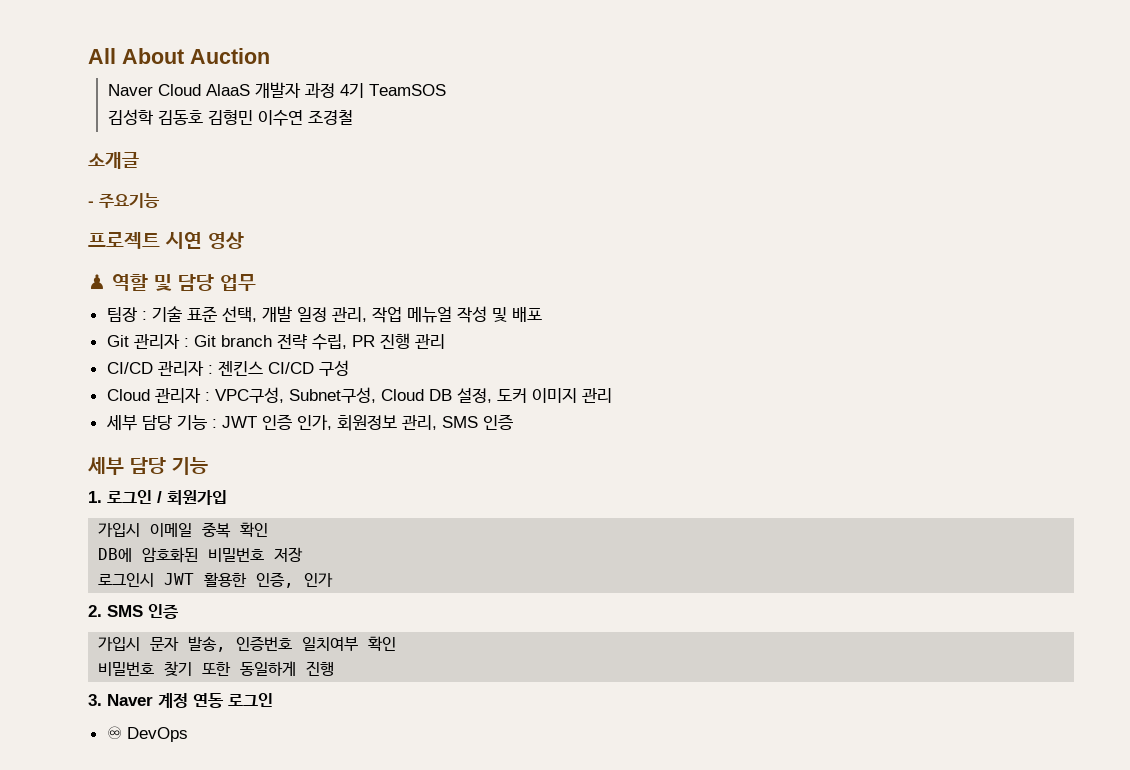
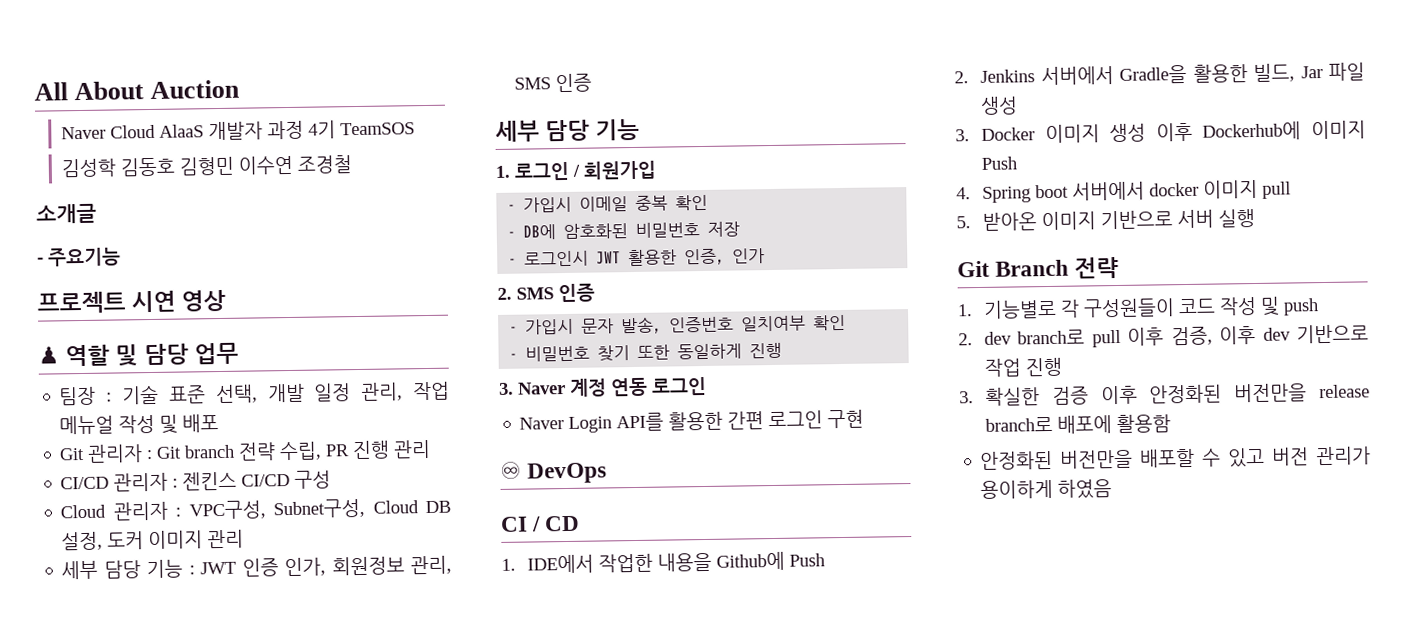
- 가입시 이메일 중복 확인
+ - 가입시 이메일 중복 확인
- DB에 암호화된 비밀번호 저장
+ - DB에 암호화된 비밀번호 저장
- 로그인시 JWT 활용한 인증, 인가
+ - 로그인시 JWT 활용한 인증, 인가
- 가입시 문자 발송, 인증번호 일치여부 확인
+ - 가입시 문자 발송, 인증번호 일치여부 확인
- 비밀번호 찾기 또한 동일하게 진행
+ - 비밀번호 찾기 또한 동일하게 진행
+ Naver Login API를 활용한 간편 로그인 구현
  ♾ DevOps
+ CI / CD
+ 1. IDE에서 작업한 내용을 Github에 Push
+ 2. Jenkins 서버에서 Gradle을 활용한 빌드, Jar 파일 생성
+ 3. Docker 이미지 생성 이후 Dockerhub에 이미지 Push
+ 4. Spring boot 서버에서 docker 이미지 pull
+ 5. 받아온 이미지 기반으로 서버 실행
+ Git Branch 전략
+ 1. 기능별로 각 구성원들이 코드 작성 및 push
+ 2. dev branch로 pull 이후 검증, 이후 dev 기반으로 작업 진행
+ 3. 확실한 검증 이후 안정화된 버전만을 release branch로 배포에 활용함
+ 안정화된 버전만을 배포할 수 있고 버전 관리가 용이하게 하였음

